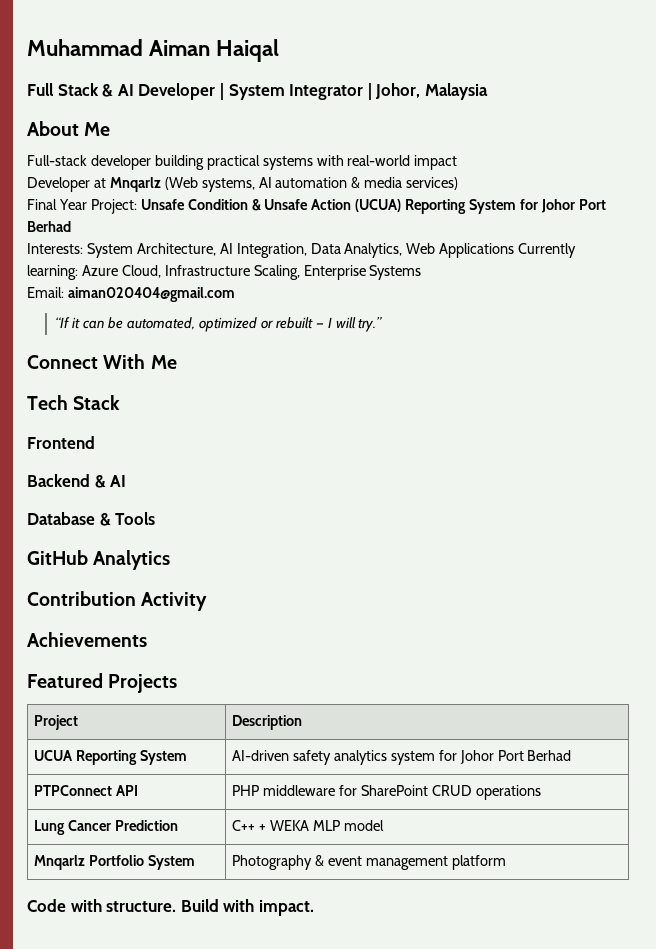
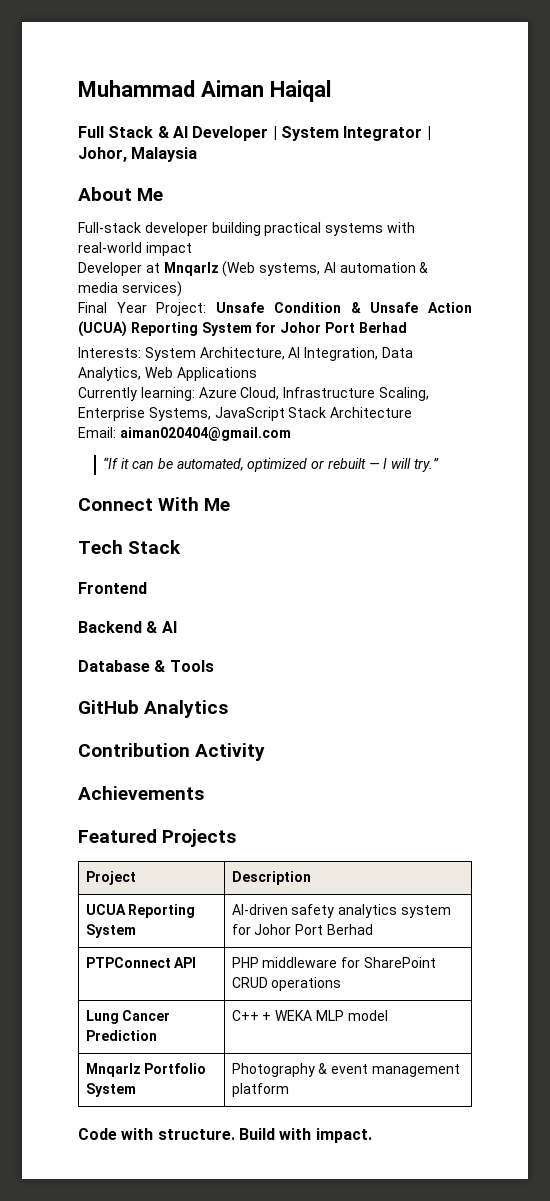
- Interests: System Architecture, AI Integration, Data Analytics, Web Applications Currently learning: Azure Cloud, Infrastructure Scaling, Enterprise Systems
+ Interests: System Architecture, AI Integration, Data Analytics, Web Applications
+ Currently learning: Azure Cloud, Infrastructure Scaling, Enterprise Systems, JavaScript Stack Architecture

